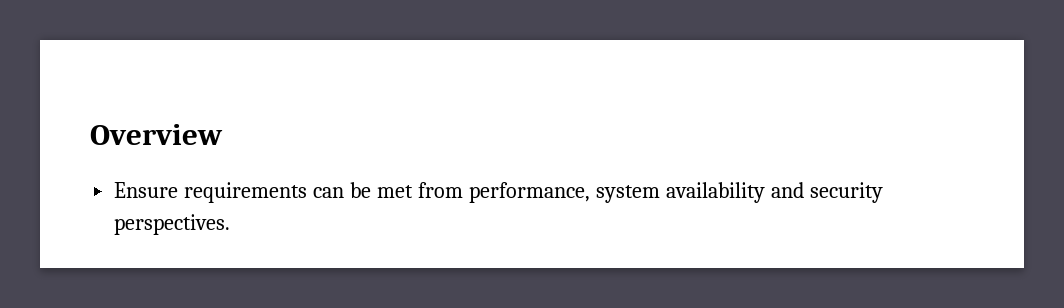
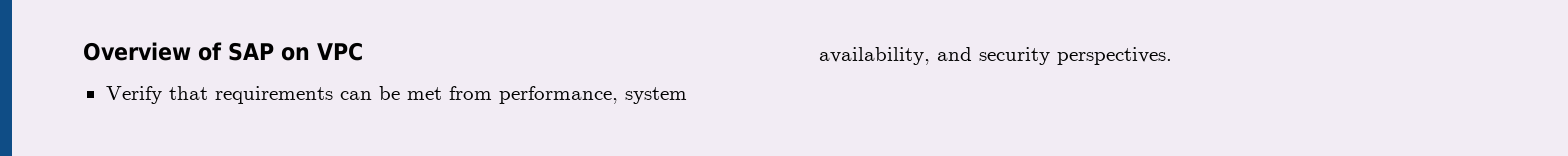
- Overview
- Ensure requirements can be met from performance, system availability and security perspectives.
+ Overview of SAP on VPC
+ Verify that requirements can be met from performance, system availability, and security perspectives.

